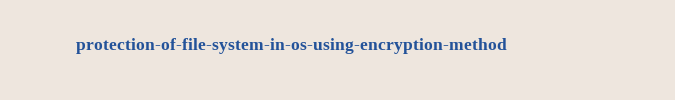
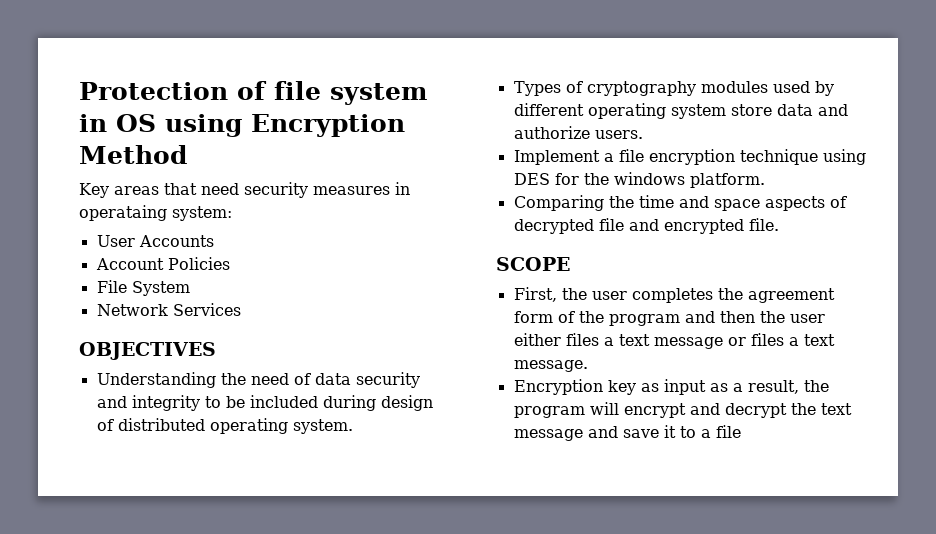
- protection-of-file-system-in-os-using-encryption-method
+ Protection of file system in OS using Encryption Method
+ Key areas that need security measures in operataing system:
+ User Accounts
+ Account Policies
+ File System
+ Network Services
+ OBJECTIVES
+ Understanding the need of data security and integrity to be included during design of distributed operating system.
+ Types of cryptography modules used by different operating system store data and authorize users.
+ Implement a file encryption technique using DES for the windows platform.
+ Comparing the time and space aspects of decrypted file and encrypted file.
+ SCOPE
+ First, the user completes the agreement form of the program and then the user either files a text message or files a text message.
+ Encryption key as input as a result, the program will encrypt and decrypt the text message and save it to a file

